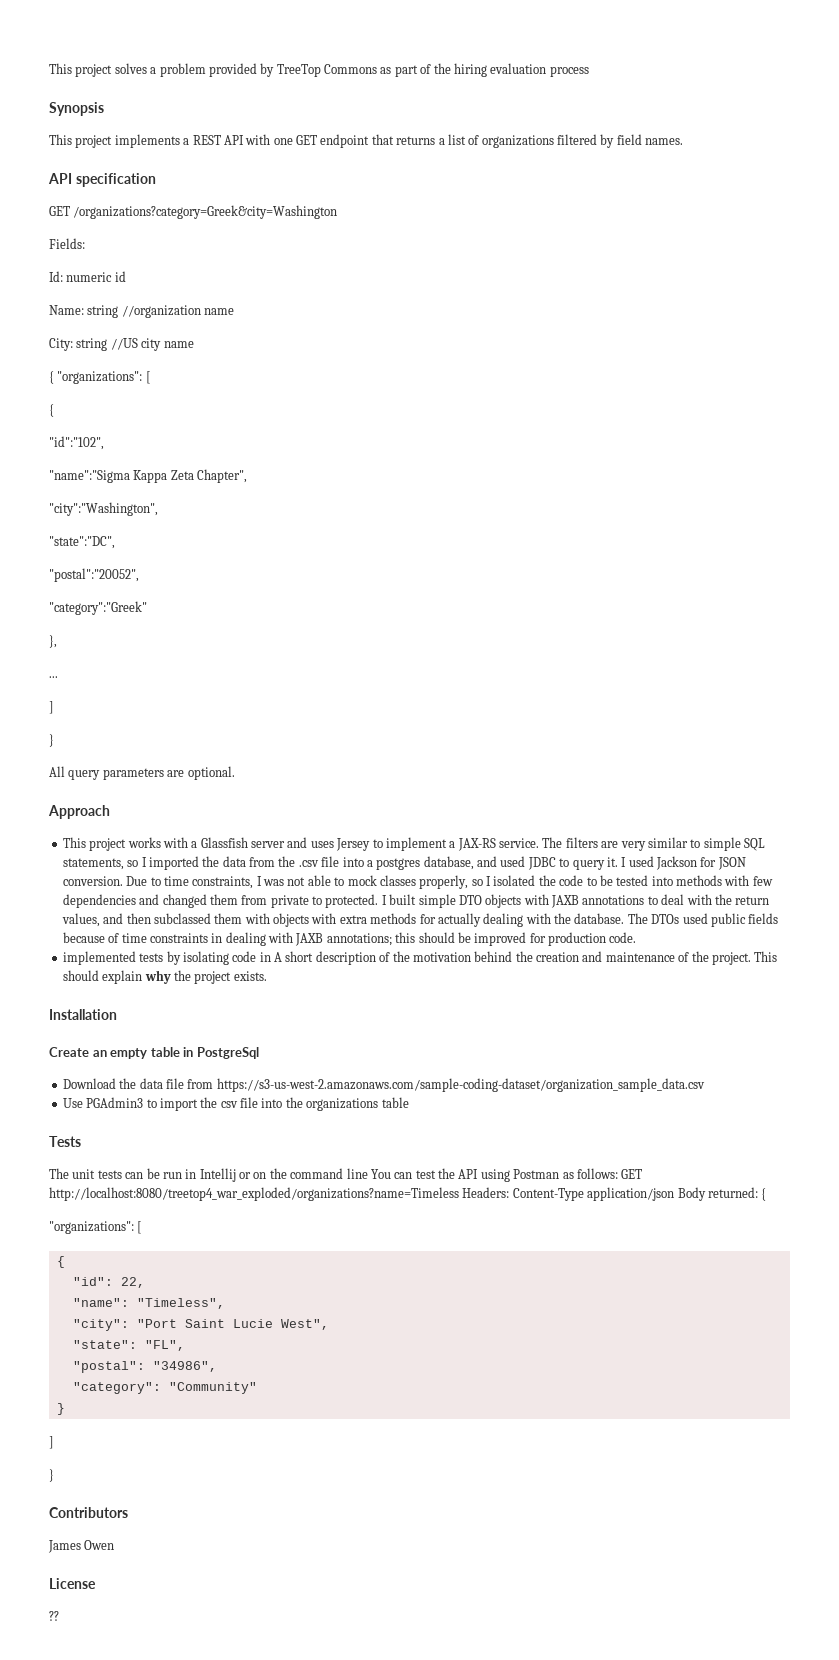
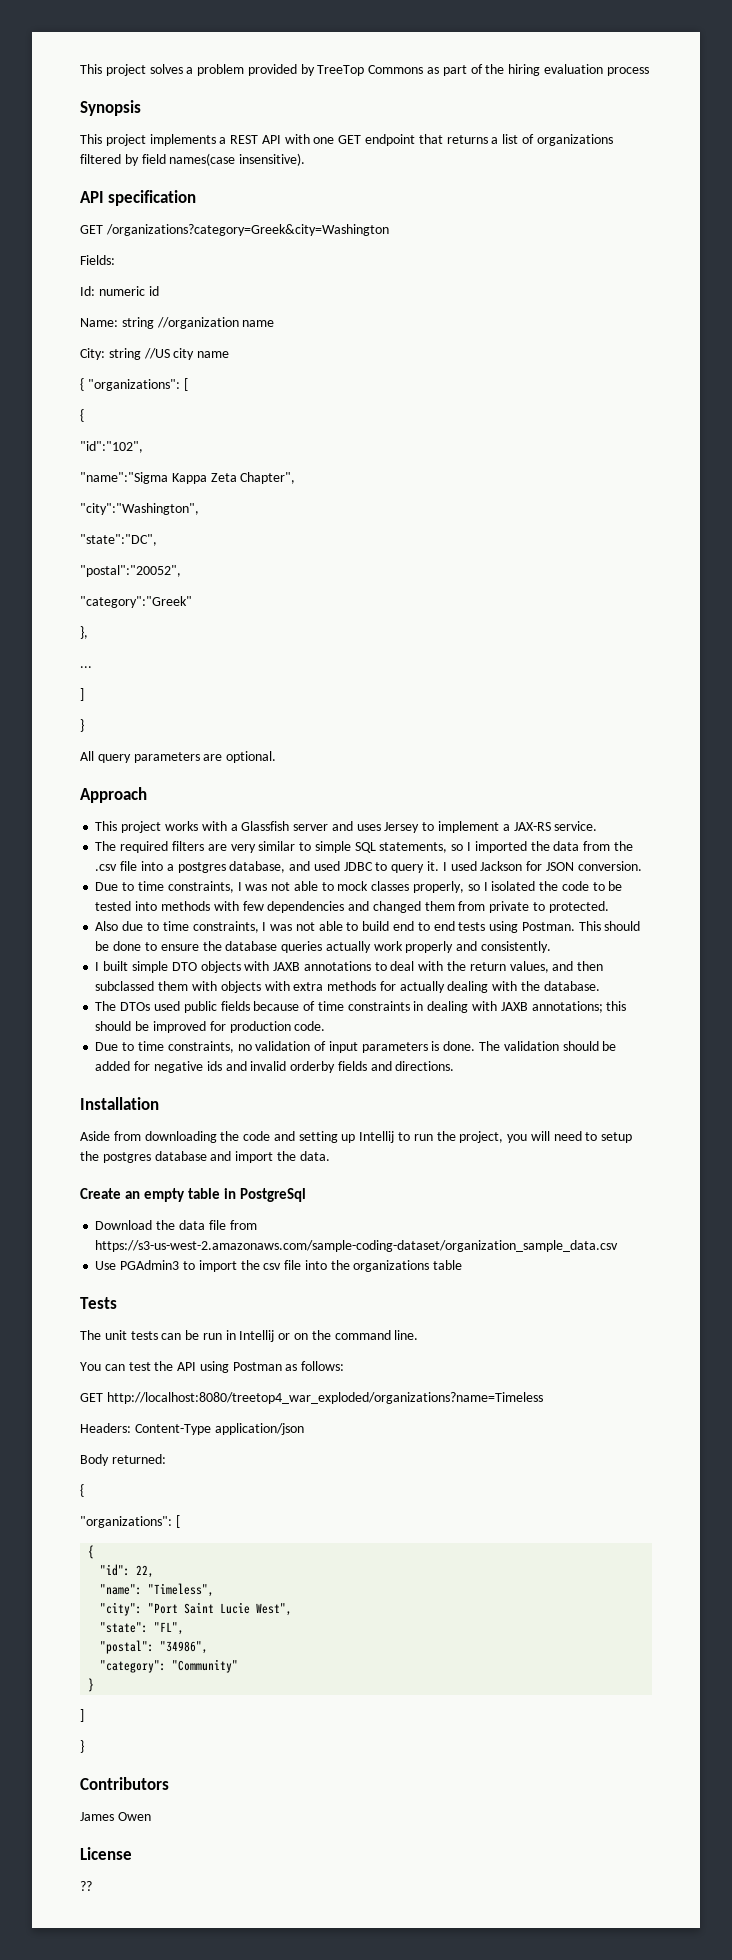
- This project implements a REST API with one GET endpoint that returns a list of organizations filtered by field names.
+ This project implements a REST API with one GET endpoint that returns a list of organizations filtered by field names(case insensitive).
- This project works with a Glassfish server and uses Jersey to implement a JAX-RS service. The filters are very similar to simple SQL statements, so I imported the data from the .csv file into a postgres database, and used JDBC to query it.
+ This project works with a Glassfish server and uses Jersey to implement a JAX-RS service.
+ The required filters are very similar to simple SQL statements, so I imported the data from the .csv file into a postgres database, and used JDBC to query it.
- I used Jackson for JSON conversion. Due to time constraints, I was not able to mock classes properly, so I isolated the code to be tested into methods with few dependencies and changed them from private to protected. I built simple DTO objects with JAXB annotations to deal with the return values, and then subclassed them with objects with extra methods for actually dealing with the database. The DTOs used public fields because of time constraints in dealing with JAXB annotations;
+ I used Jackson for JSON conversion.
+ Due to time constraints, I was not able to mock classes properly, so I isolated the code to be tested into methods with few dependencies and changed them from private to protected.
+ Also due to time constraints, I was not able to build end to end tests using Postman. This should be done to ensure the database queries actually work properly and consistently.
+ I built simple DTO objects with JAXB annotations to deal with the return values, and then subclassed them with objects with extra methods for actually dealing with the database.
+ The DTOs used public fields because of time constraints in dealing with JAXB annotations;
- implemented tests by isolating code in A short description of the motivation behind the creation and maintenance of the project. This should explain why the project exists.
+ Due to time constraints, no validation of input parameters is done. The validation should be added for negative ids and invalid orderby fields and directions.
  Installation
+ Aside from downloading the code and setting up Intellij to run the project, you will need to setup the postgres database and import the data.
- The unit tests can be run in Intellij or on the command line You can test the API using Postman as follows: GET http://localhost:8080/treetop4_war_exploded/organizations?name=Timeless Headers: Content-Type application/json Body returned: {
+ The unit tests can be run in Intellij or on the command line.
+ You can test the API using Postman as follows:
+ GET http://localhost:8080/treetop4_war_exploded/organizations?name=Timeless
+ Headers: Content-Type application/json
+ Body returned:
+ {

